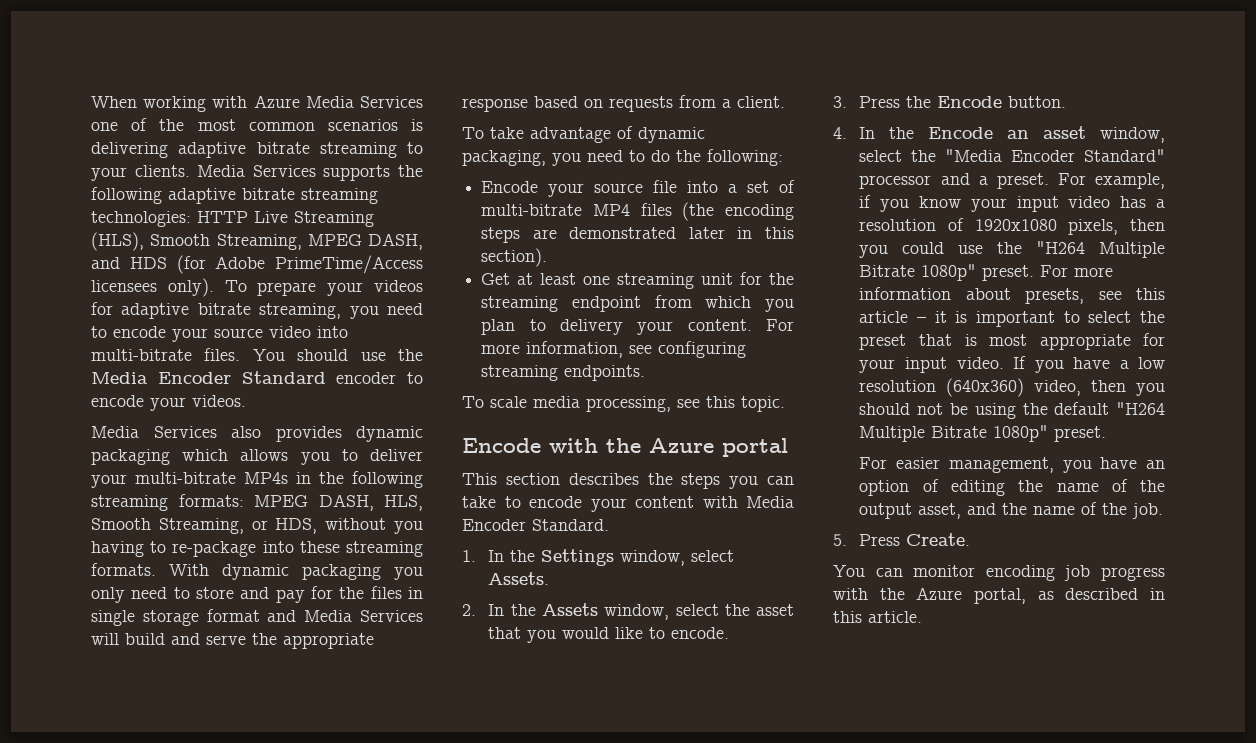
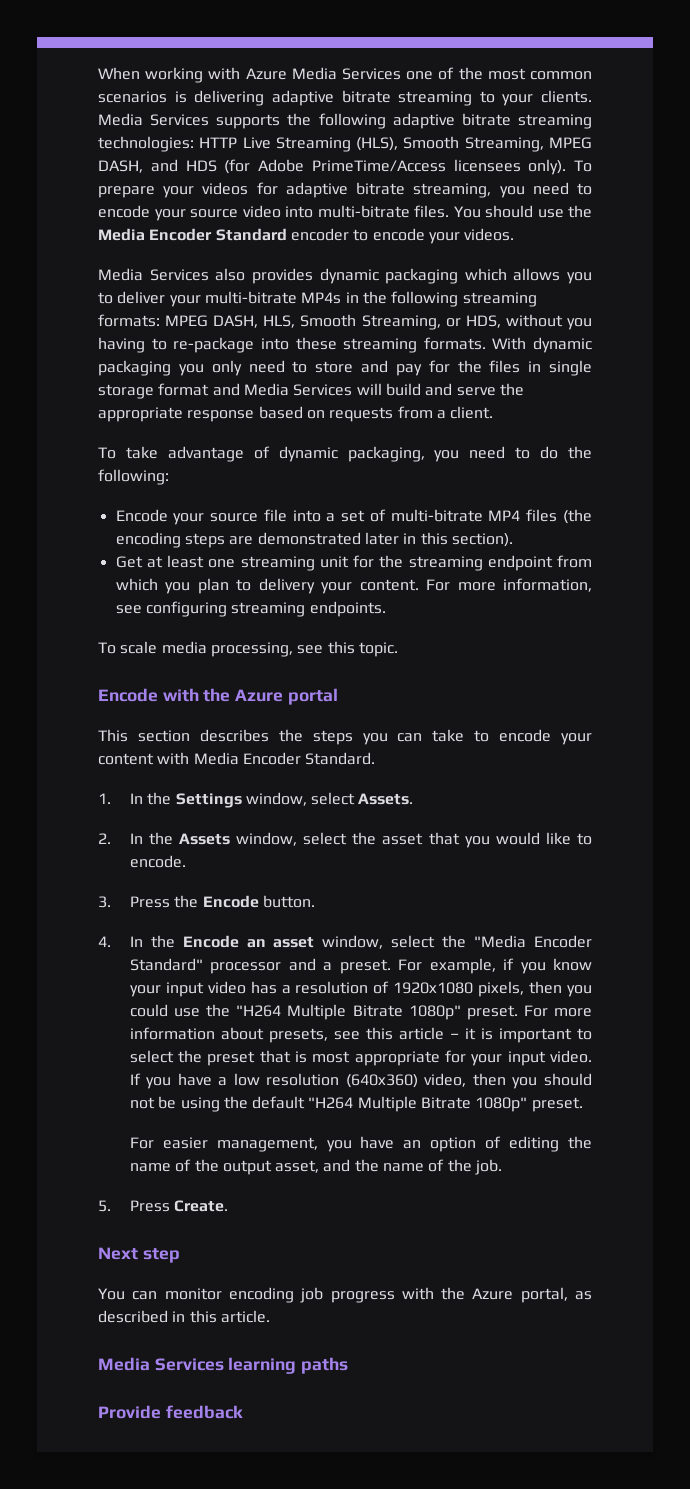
+ Next step
+ Media Services learning paths
+ Provide feedback

